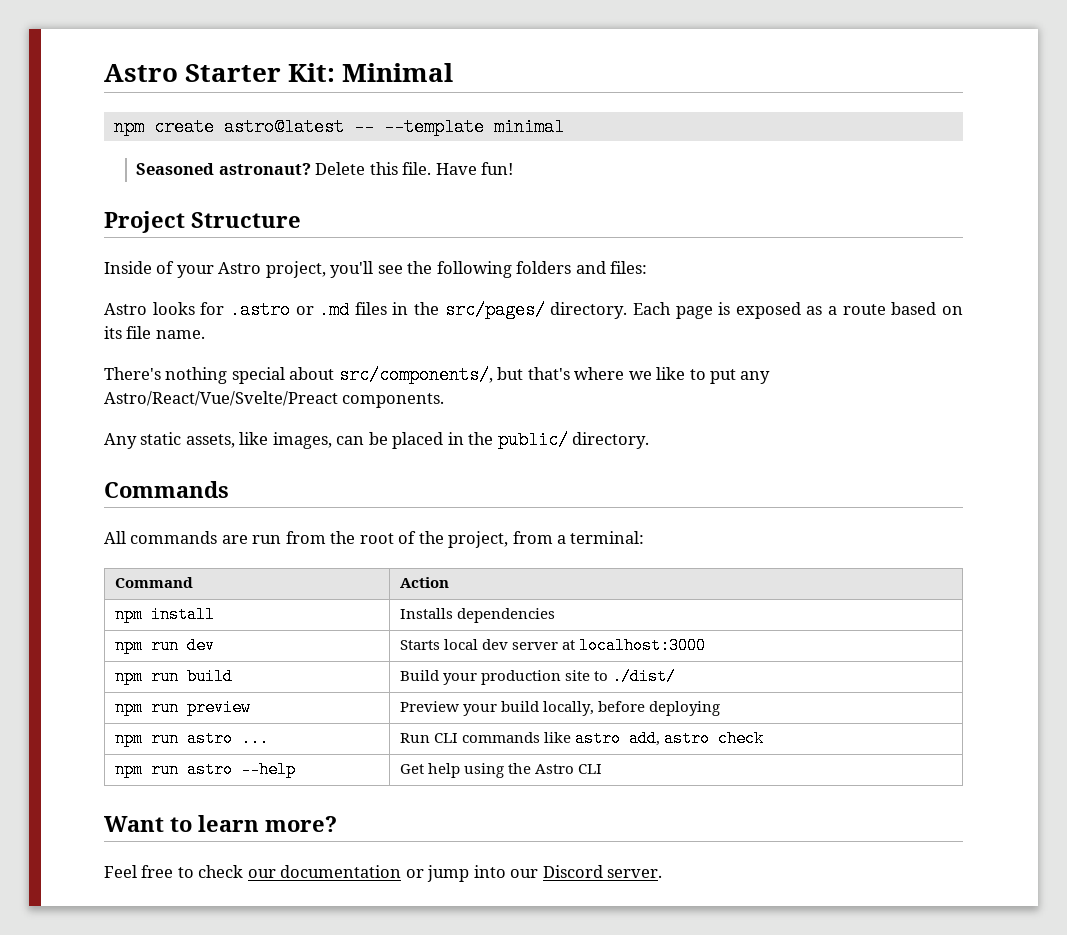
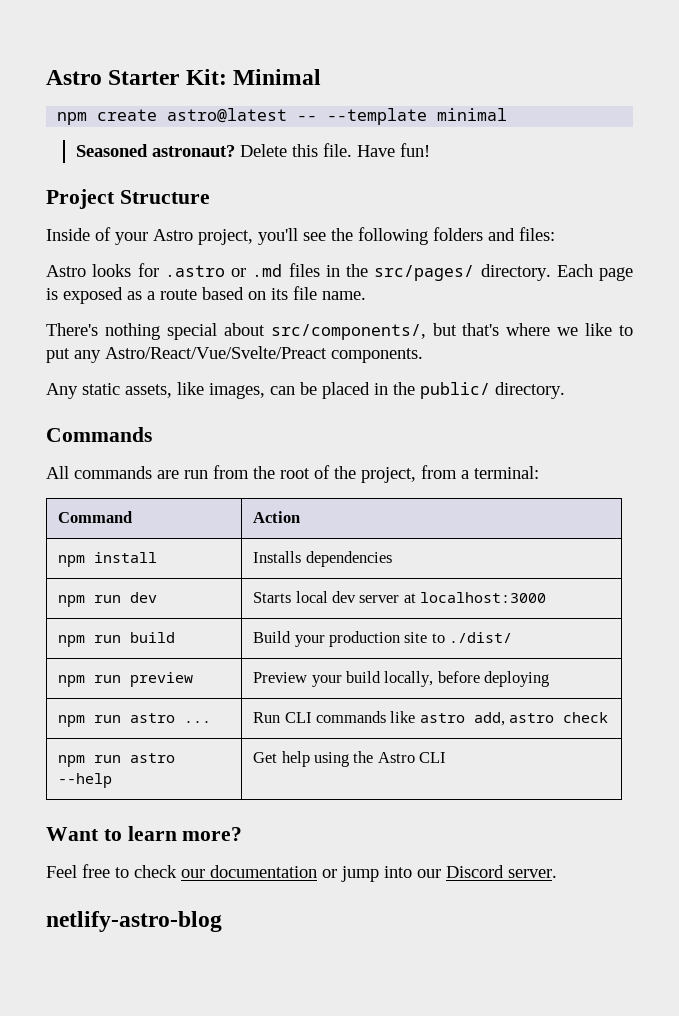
+ netlify-astro-blog

